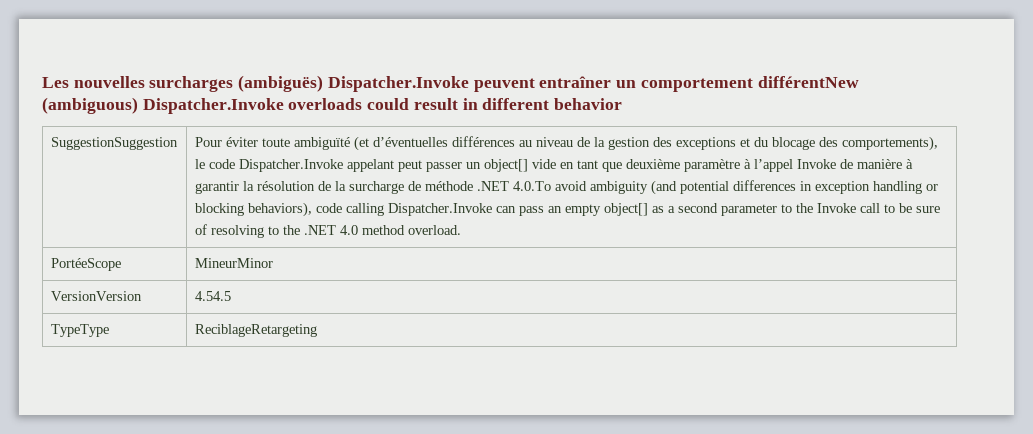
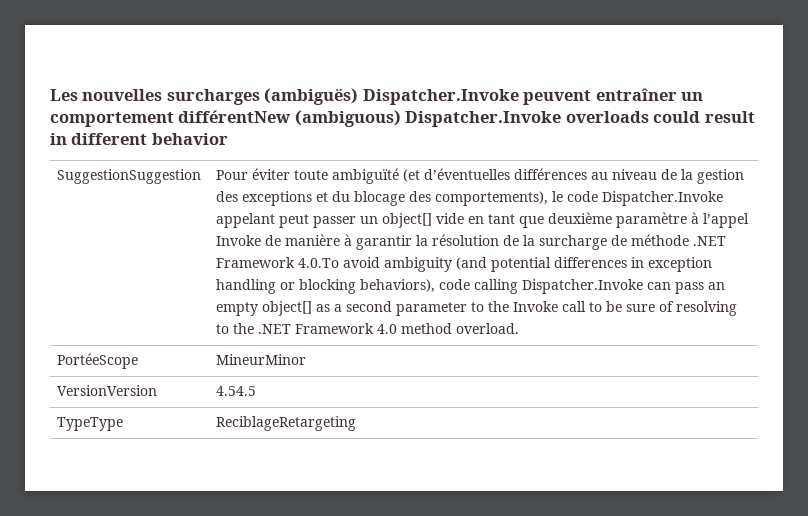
- Pour éviter toute ambiguïté (et d’éventuelles différences au niveau de la gestion des exceptions et du blocage des comportements), le code Dispatcher.Invoke appelant peut passer un object[] vide en tant que deuxième paramètre à l’appel Invoke de manière à garantir la résolution de la surcharge de méthode .NET 4.0.To avoid ambiguity (and potential differences in exception handling or blocking behaviors), code calling Dispatcher.Invoke can pass an empty object[] as a second parameter to the Invoke call to be sure of resolving to the .NET 4.0 method overload.
+ Pour éviter toute ambiguïté (et d’éventuelles différences au niveau de la gestion des exceptions et du blocage des comportements), le code Dispatcher.Invoke appelant peut passer un object[] vide en tant que deuxième paramètre à l’appel Invoke de manière à garantir la résolution de la surcharge de méthode .NET Framework 4.0.To avoid ambiguity (and potential differences in exception handling or blocking behaviors), code calling Dispatcher.Invoke can pass an empty object[] as a second parameter to the Invoke call to be sure of resolving to the .NET Framework 4.0 method overload.

